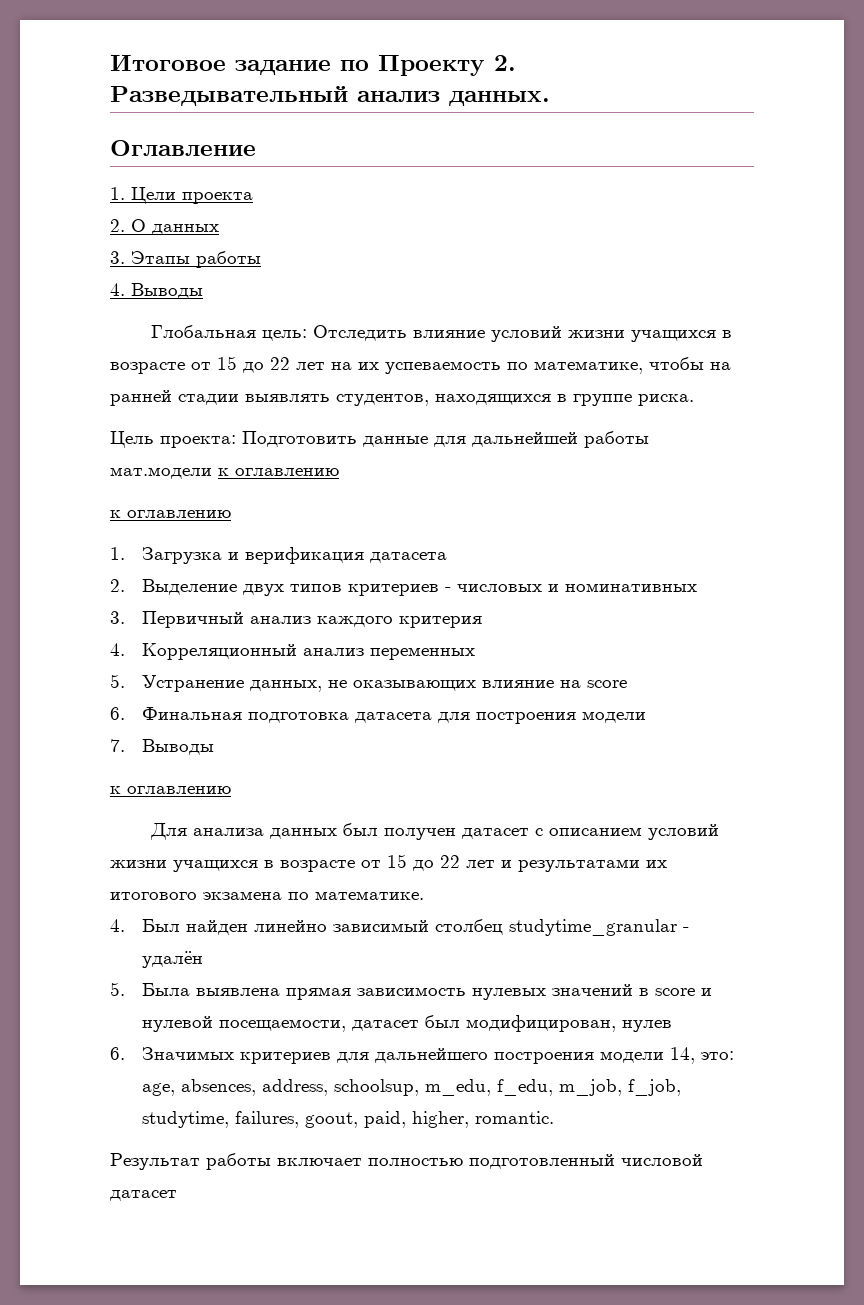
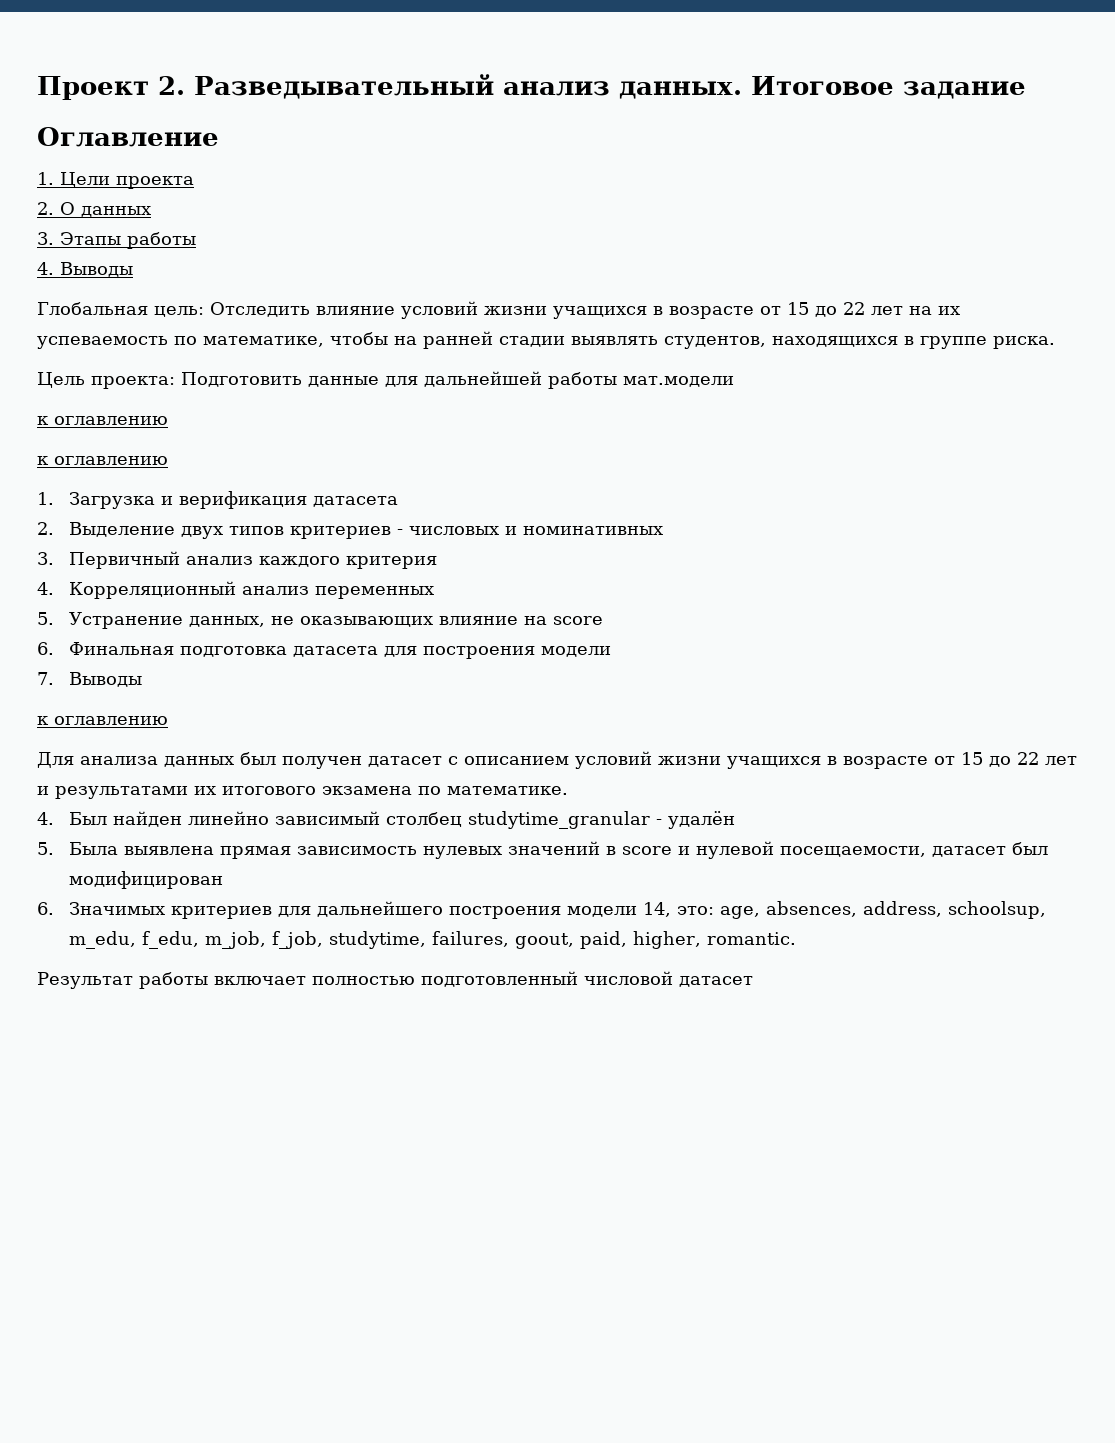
- Итоговое задание по Проекту 2. Разведывательный анализ данных.
+ Проект 2. Разведывательный анализ данных. Итоговое задание
- Цель проекта: Подготовить данные для дальнейшей работы мат.модели к оглавлению
+ Цель проекта: Подготовить данные для дальнейшей работы мат.модели
+ к оглавлению
- 5. Была выявлена прямая зависимость нулевых значений в score и нулевой посещаемости, датасет был модифицирован, нулев
+ 5. Была выявлена прямая зависимость нулевых значений в score и нулевой посещаемости, датасет был модифицирован

